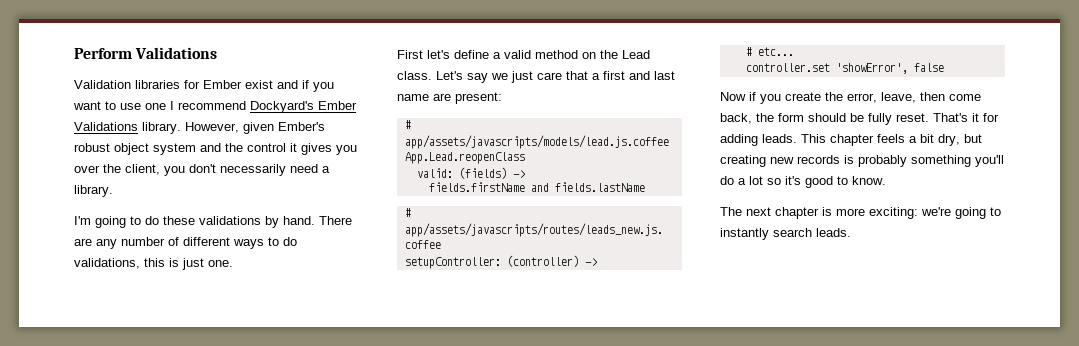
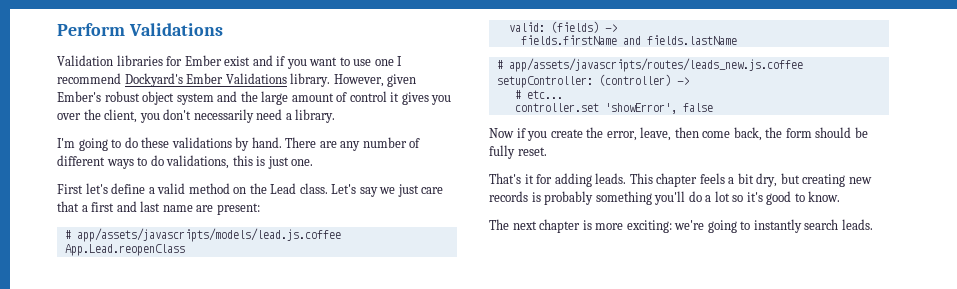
- However, given Ember's robust object system and the control it gives you over the client, you don't necessarily need a library.
+ However, given Ember's robust object system and the large amount of control it gives you over the client, you don't necessarily need a library.
- Now if you create the error, leave, then come back, the form should be fully reset. That's it for adding leads.
+ Now if you create the error, leave, then come back, the form should be fully reset.
+ That's it for adding leads.

